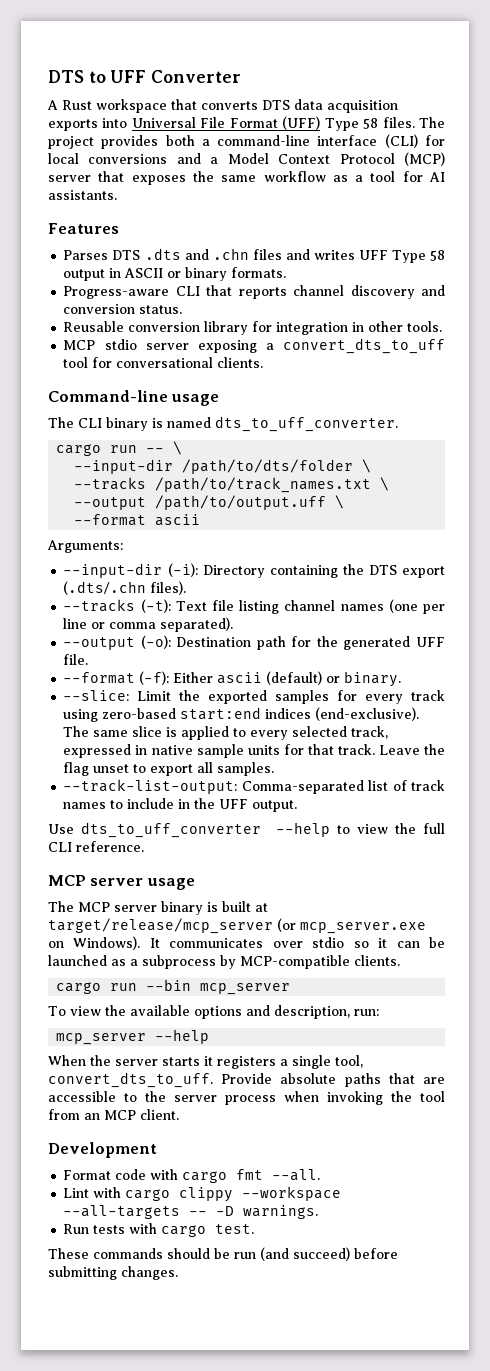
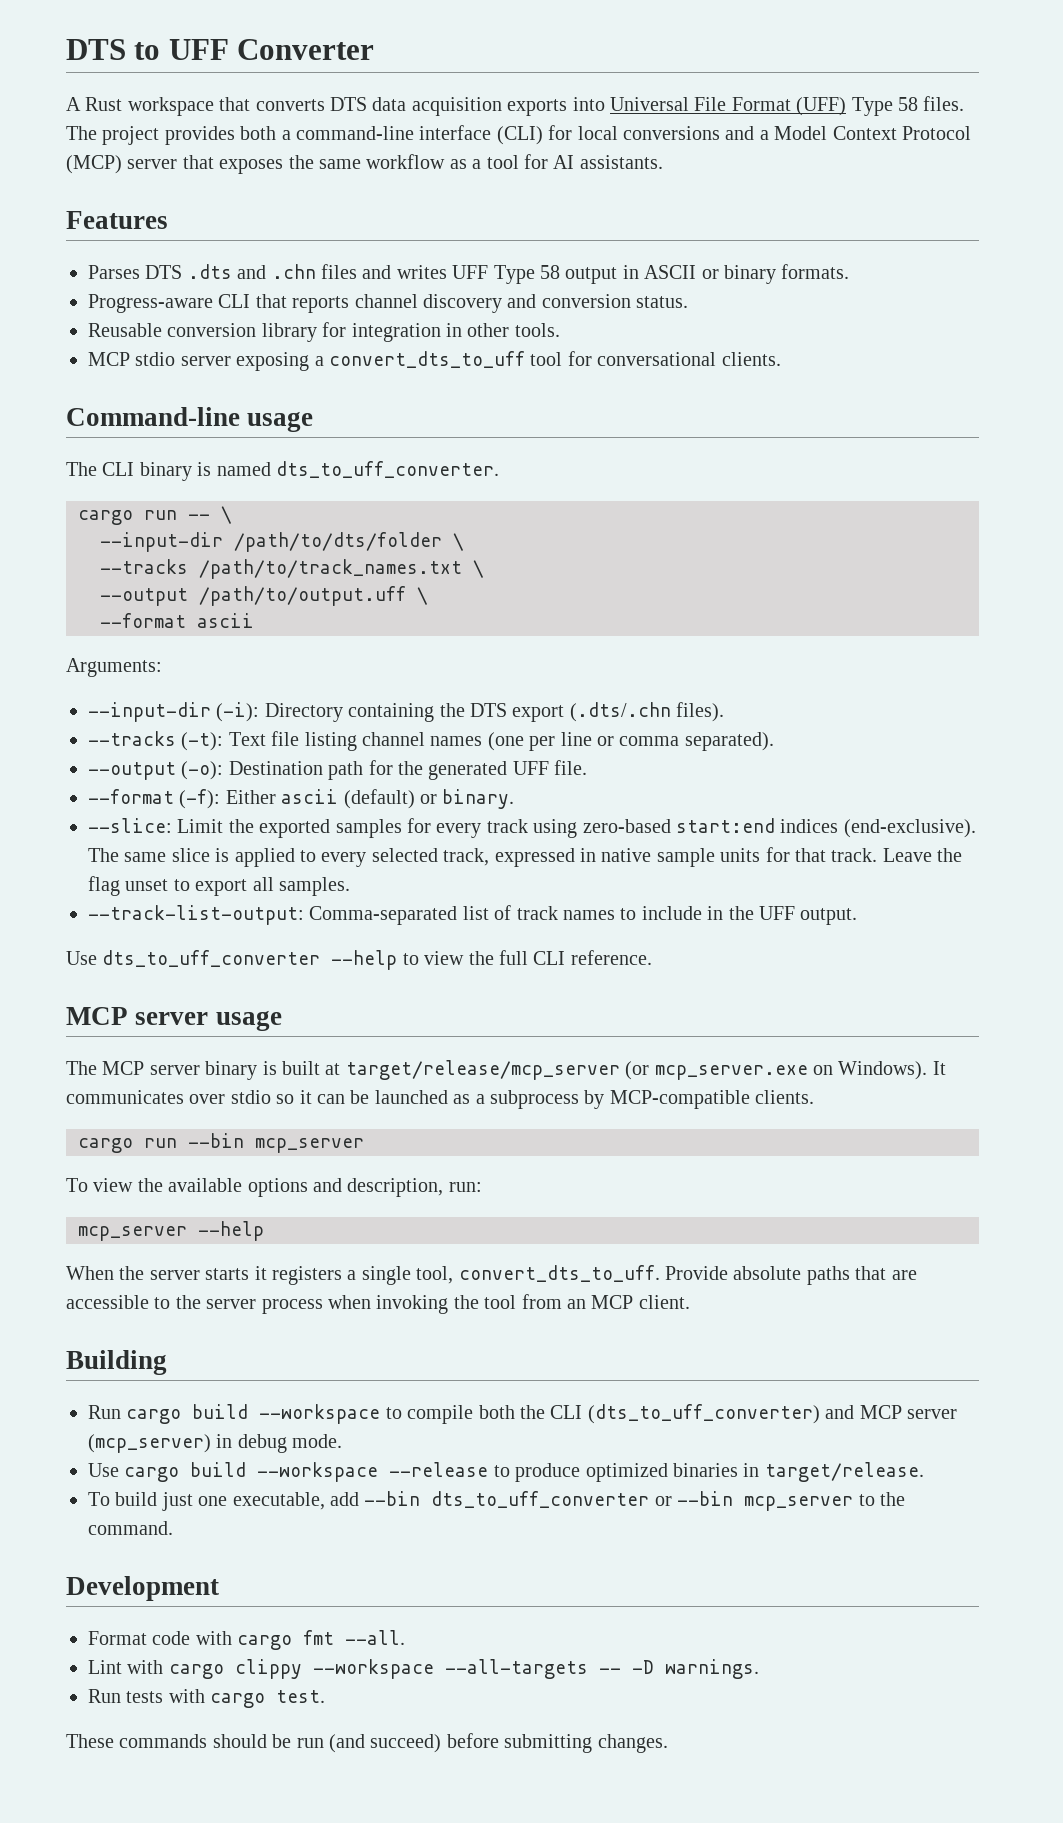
+ Building
+ Run cargo build --workspace to compile both the CLI (dts_to_uff_converter) and MCP server (mcp_server) in debug mode.
+ Use cargo build --workspace --release to produce optimized binaries in target/release.
+ To build just one executable, add --bin dts_to_uff_converter or --bin mcp_server to the command.

